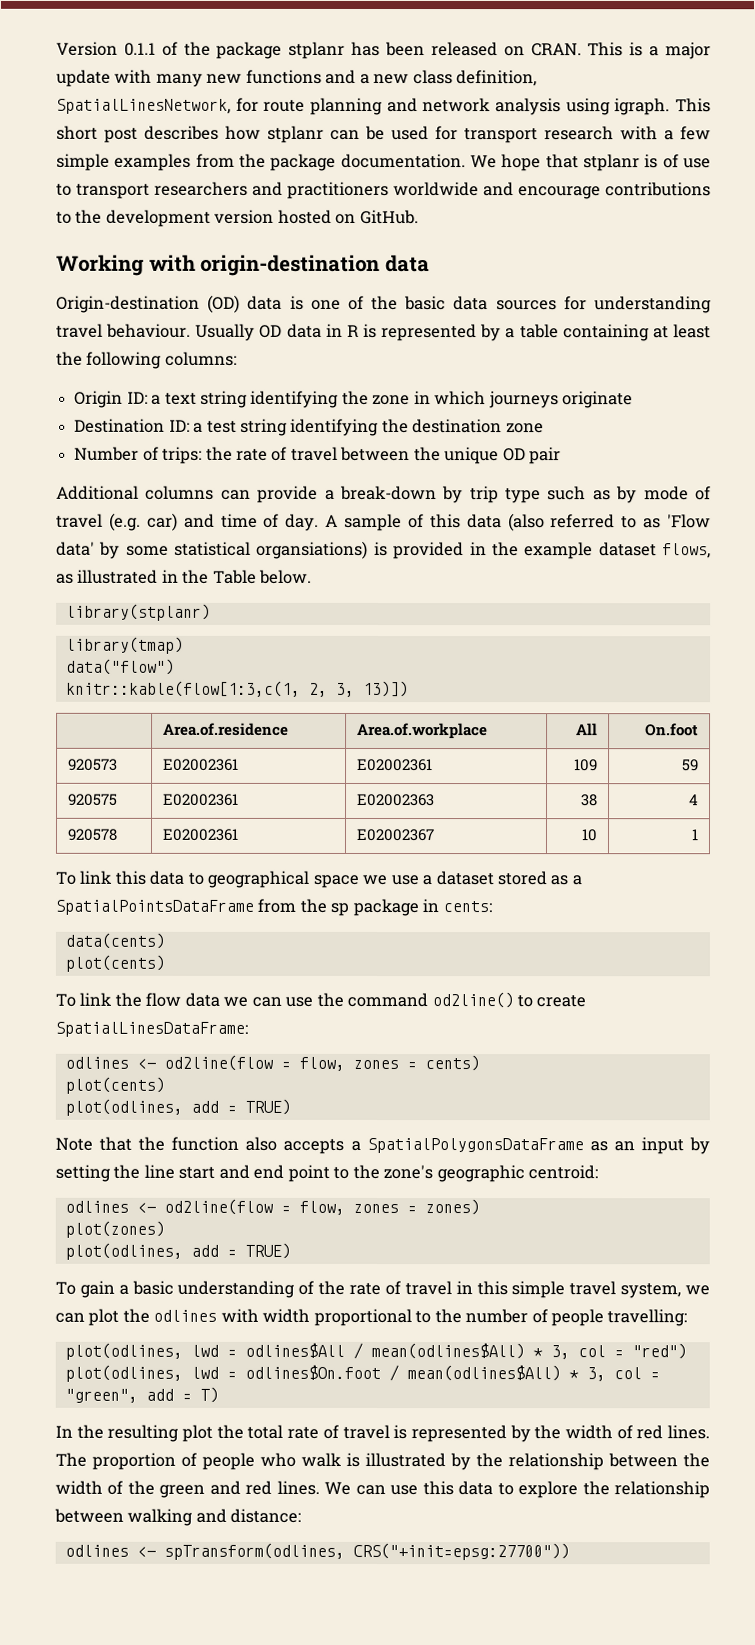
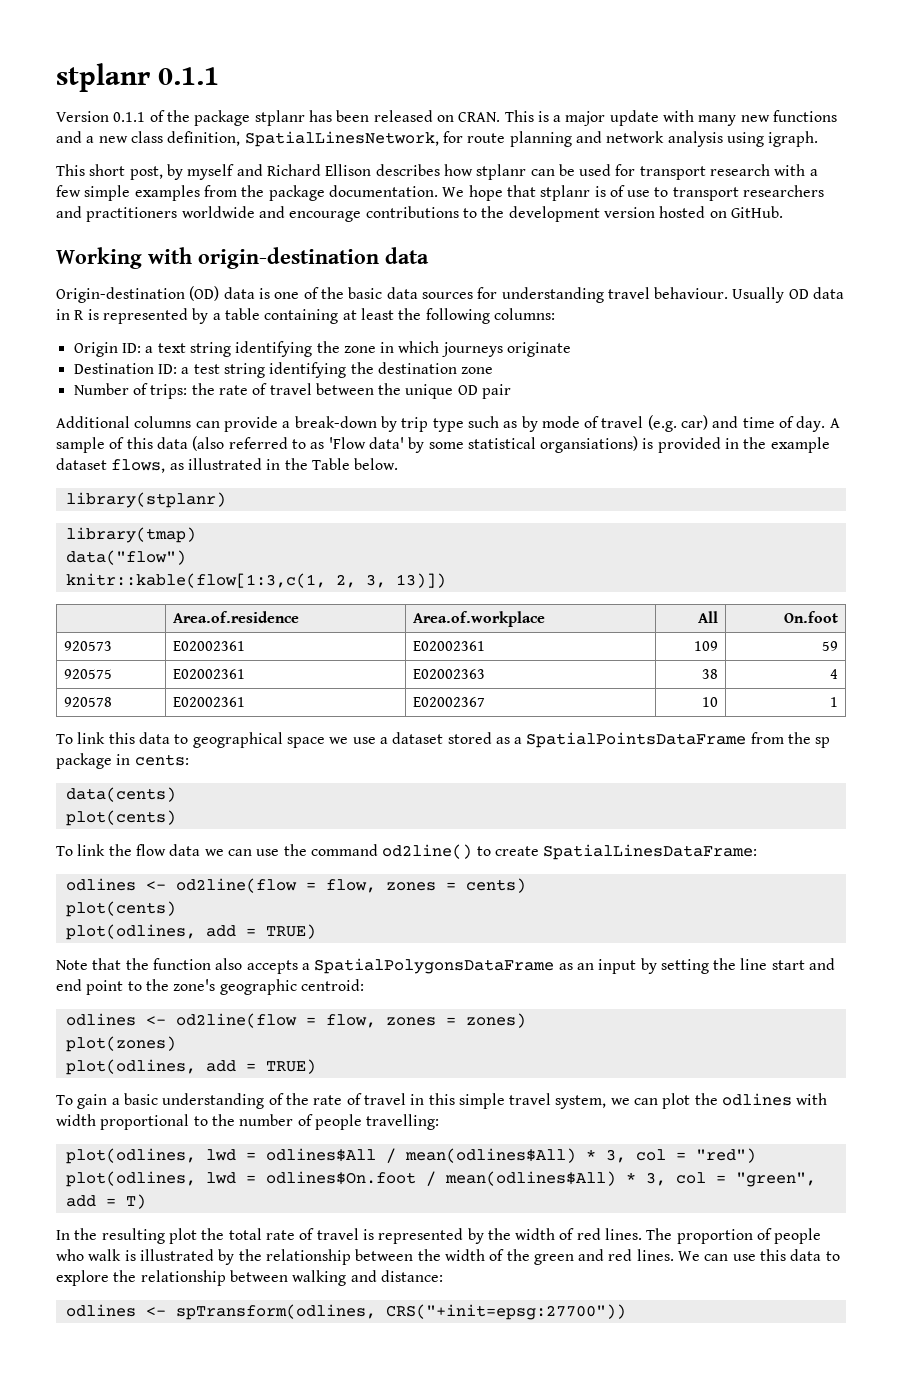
+ stplanr 0.1.1
- This is a major update with many new functions and a new class definition, SpatialLinesNetwork, for route planning and network analysis using igraph. This short post describes how stplanr can be used for transport research with a few simple examples from the package documentation.
+ This is a major update with many new functions and a new class definition, SpatialLinesNetwork, for route planning and network analysis using igraph.
+ This short post, by myself and Richard Ellison describes how stplanr can be used for transport research with a few simple examples from the package documentation.

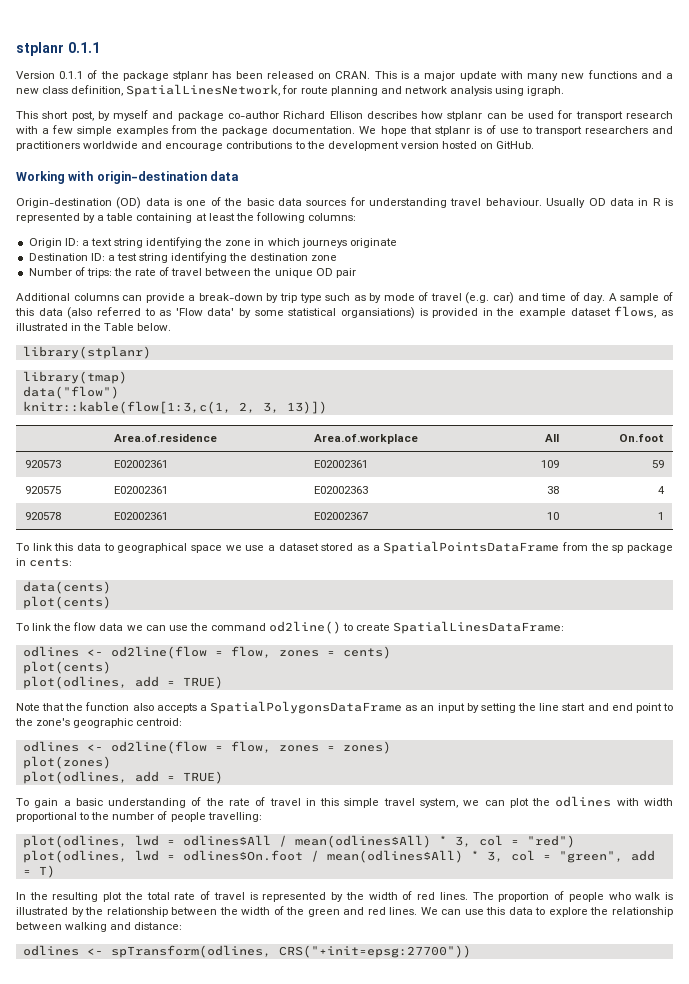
- This short post, by myself and Richard Ellison describes how stplanr can be used for transport research with a few simple examples from the package documentation.
+ This short post, by myself and package co-author Richard Ellison describes how stplanr can be used for transport research with a few simple examples from the package documentation.

